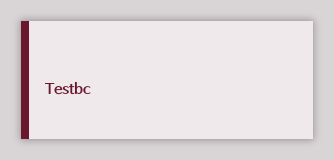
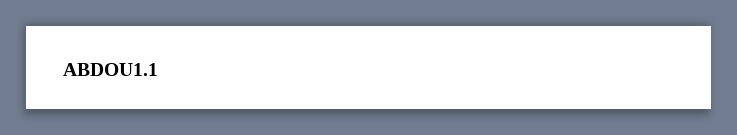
- Testbc
+ ABDOU1.1

